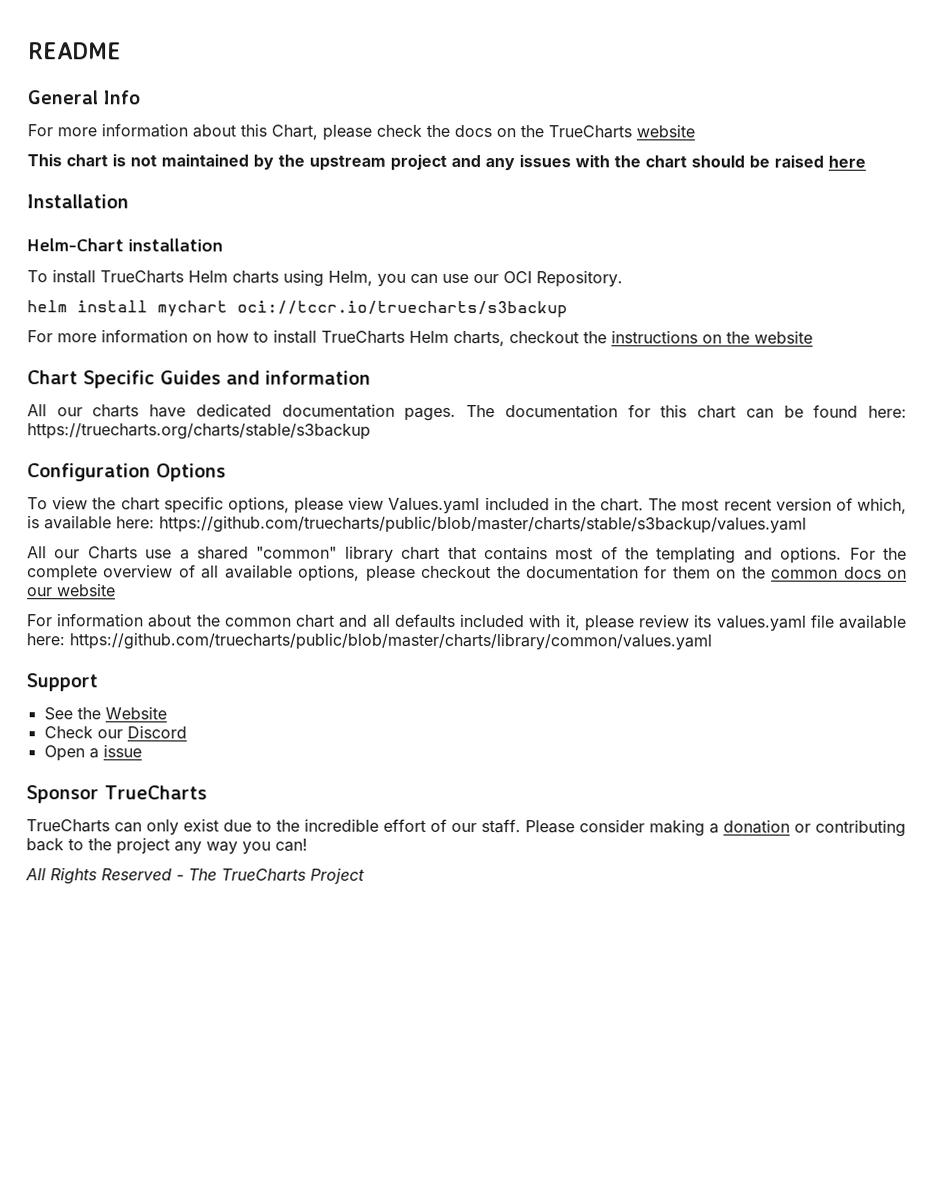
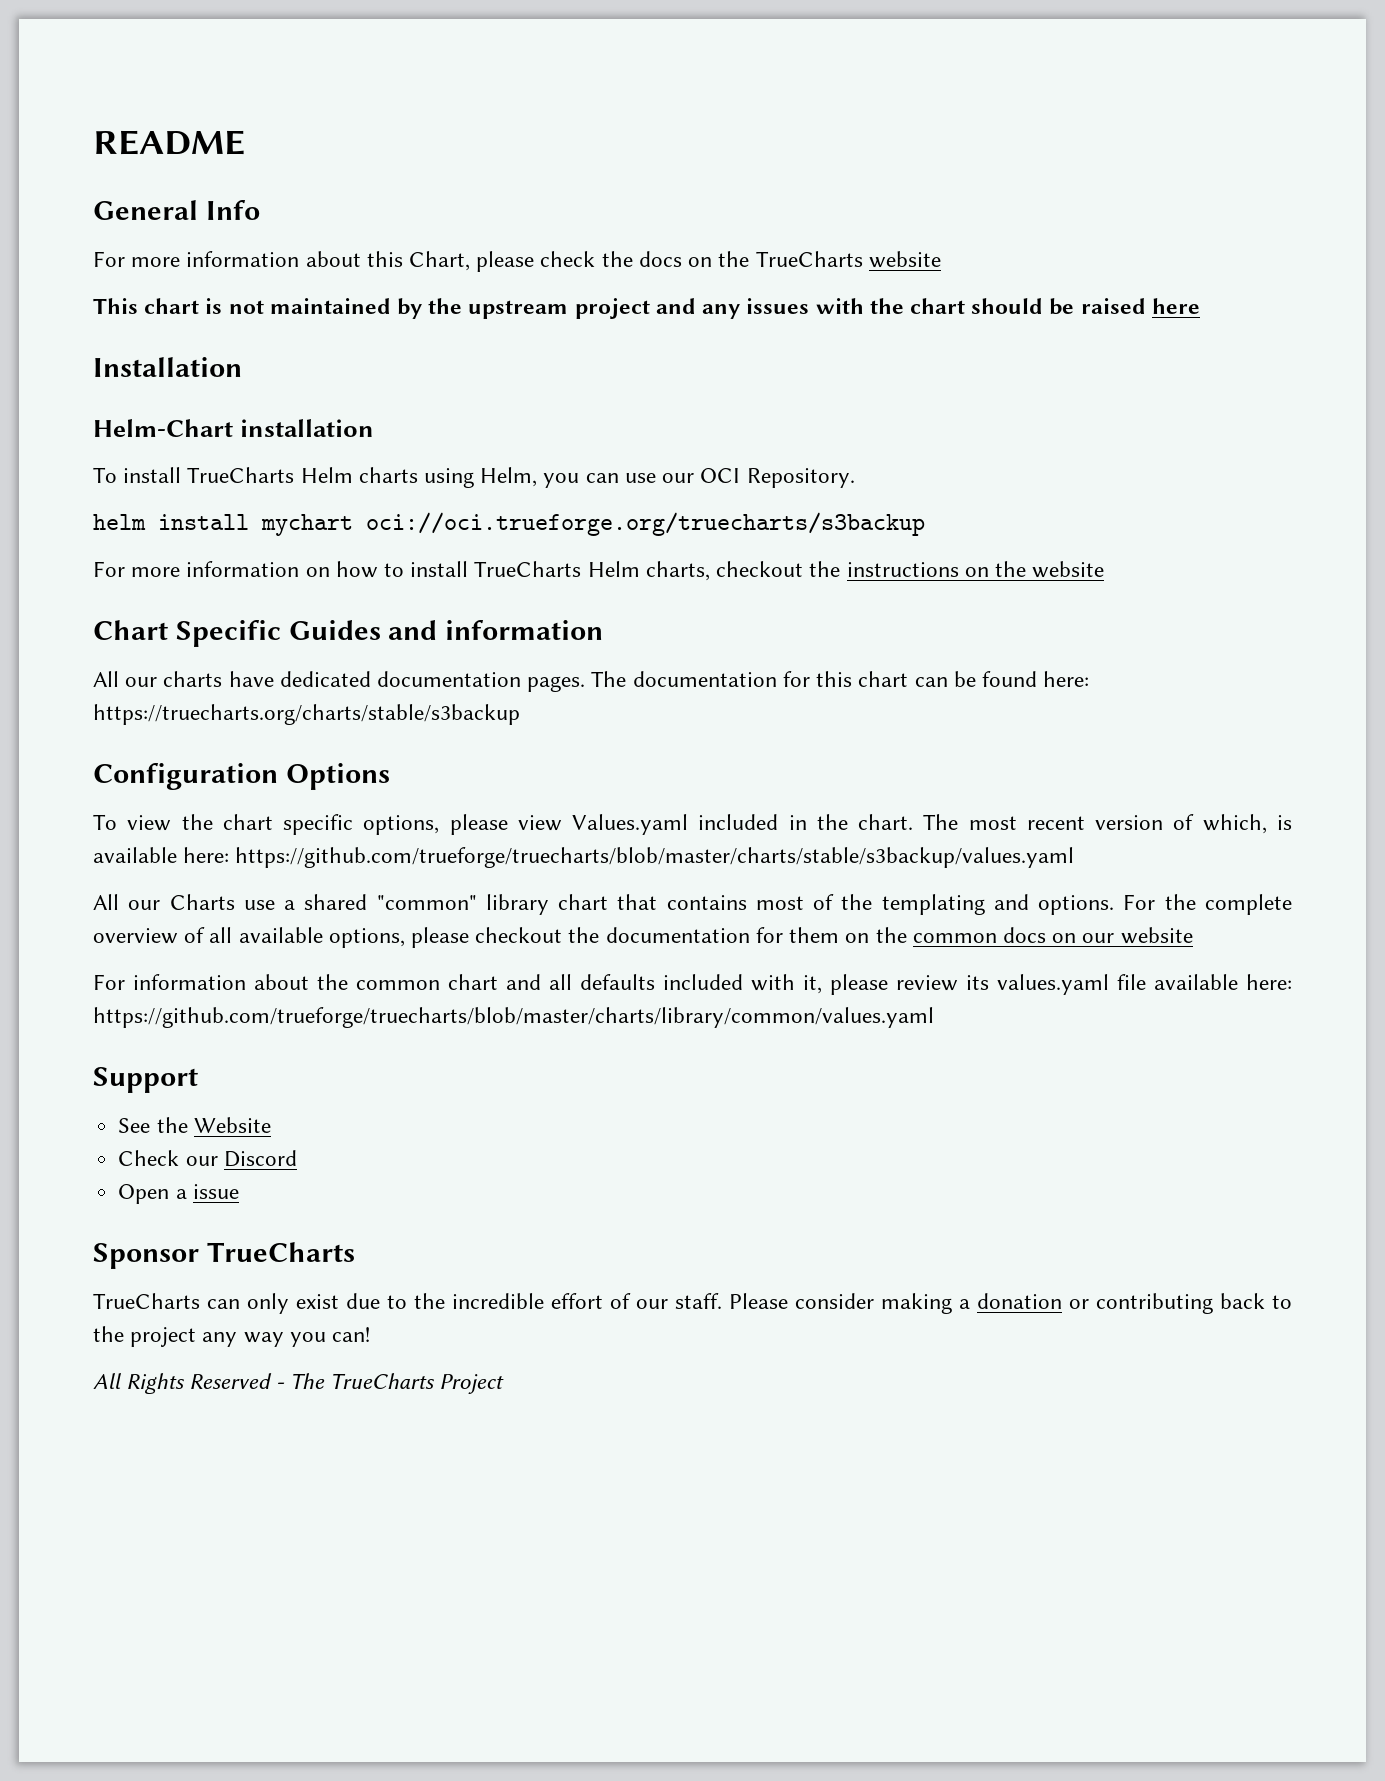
- helm install mychart oci://tccr.io/truecharts/s3backup
+ helm install mychart oci://oci.trueforge.org/truecharts/s3backup
- The most recent version of which, is available here: https://github.com/truecharts/public/blob/master/charts/stable/s3backup/values.yaml
+ The most recent version of which, is available here: https://github.com/trueforge/truecharts/blob/master/charts/stable/s3backup/values.yaml
- For information about the common chart and all defaults included with it, please review its values.yaml file available here: https://github.com/truecharts/public/blob/master/charts/library/common/values.yaml
+ For information about the common chart and all defaults included with it, please review its values.yaml file available here: https://github.com/trueforge/truecharts/blob/master/charts/library/common/values.yaml

